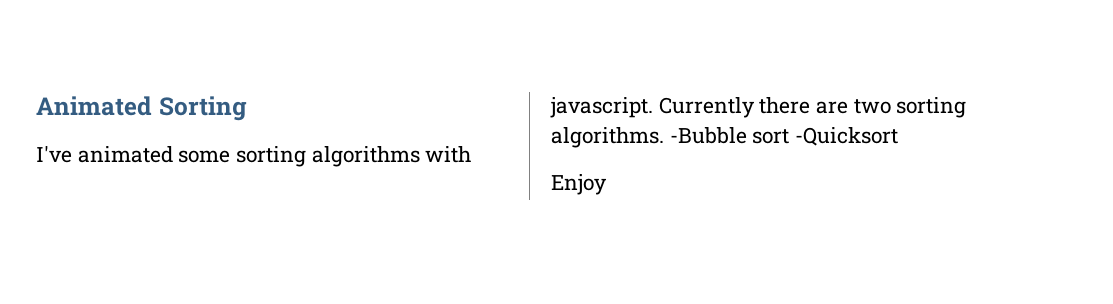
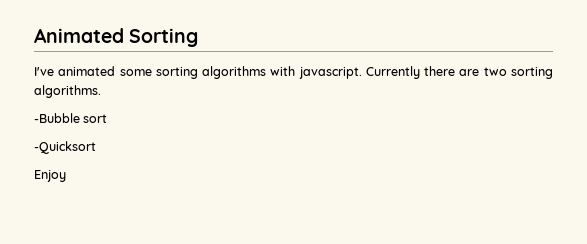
- Currently there are two sorting algorithms. -Bubble sort -Quicksort
+ Currently there are two sorting algorithms.
+ -Bubble sort
+ -Quicksort

